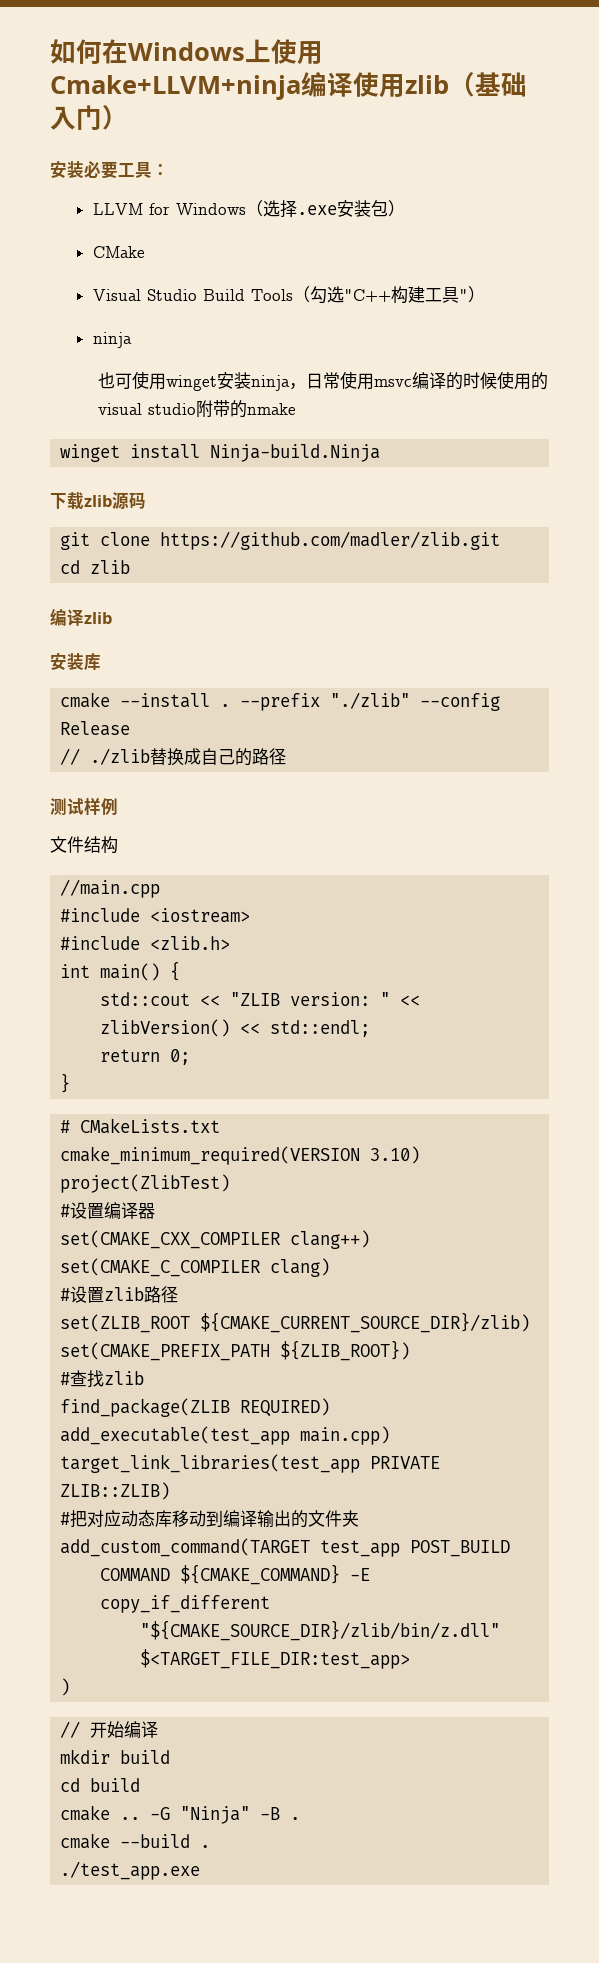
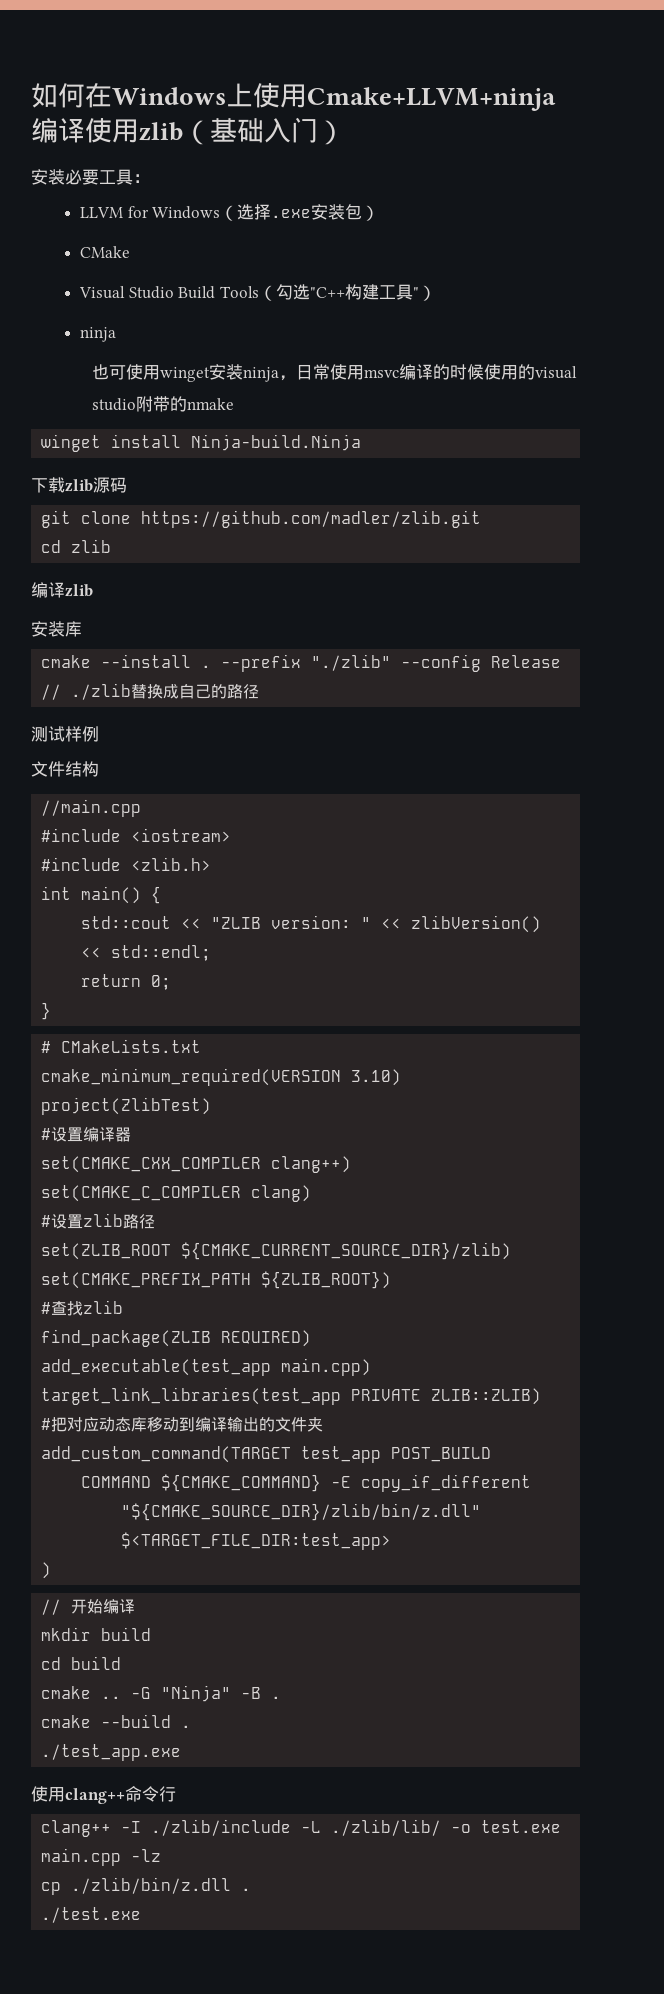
+ 使用clang++命令行
+ clang++ -I ./zlib/include -L ./zlib/lib/ -o test.exe main.cpp -lz
+ cp ./zlib/bin/z.dll .
+ ./test.exe

